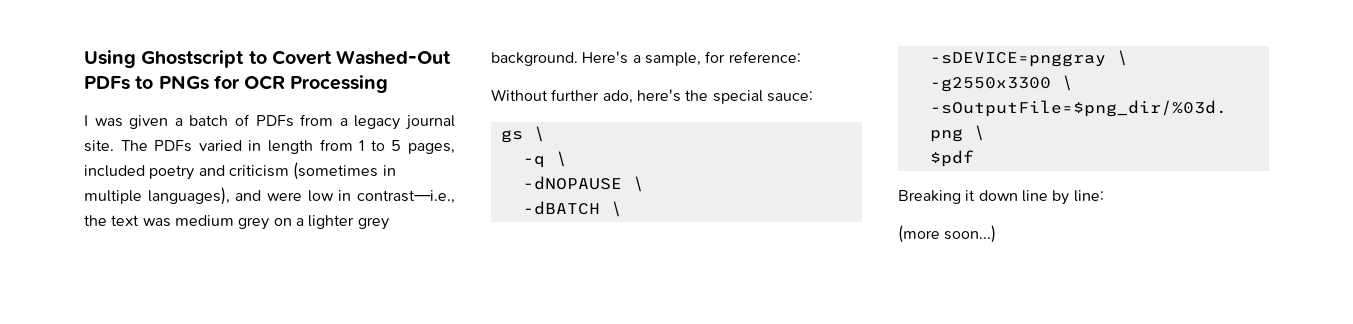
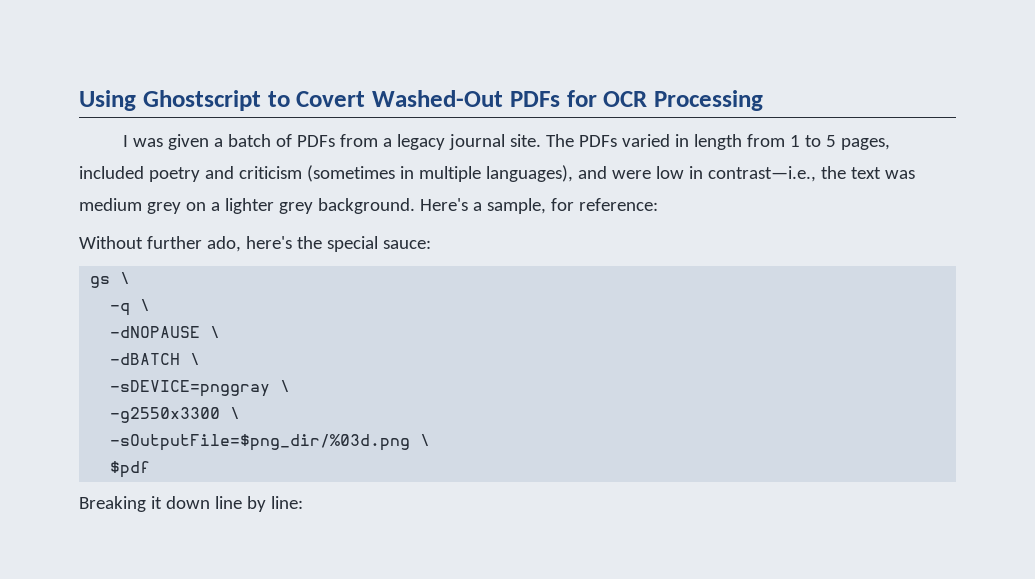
- Using Ghostscript to Covert Washed-Out PDFs to PNGs for OCR Processing
+ Using Ghostscript to Covert Washed-Out PDFs for OCR Processing
- (more soon...)

